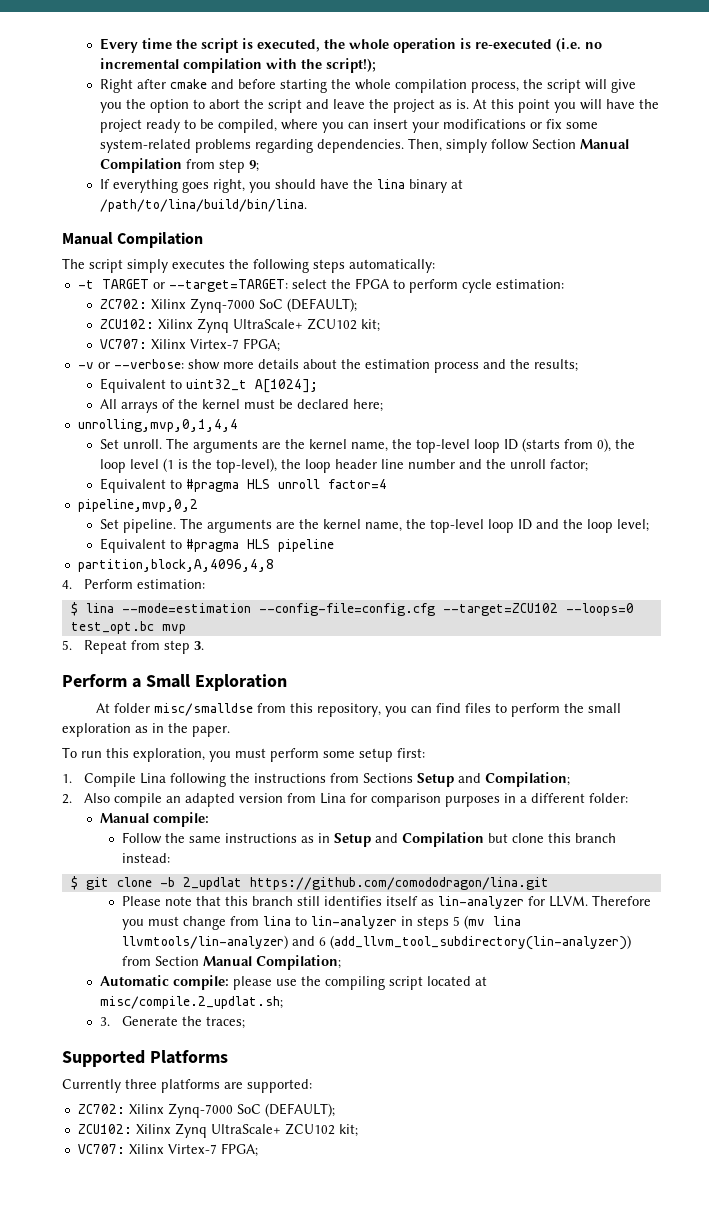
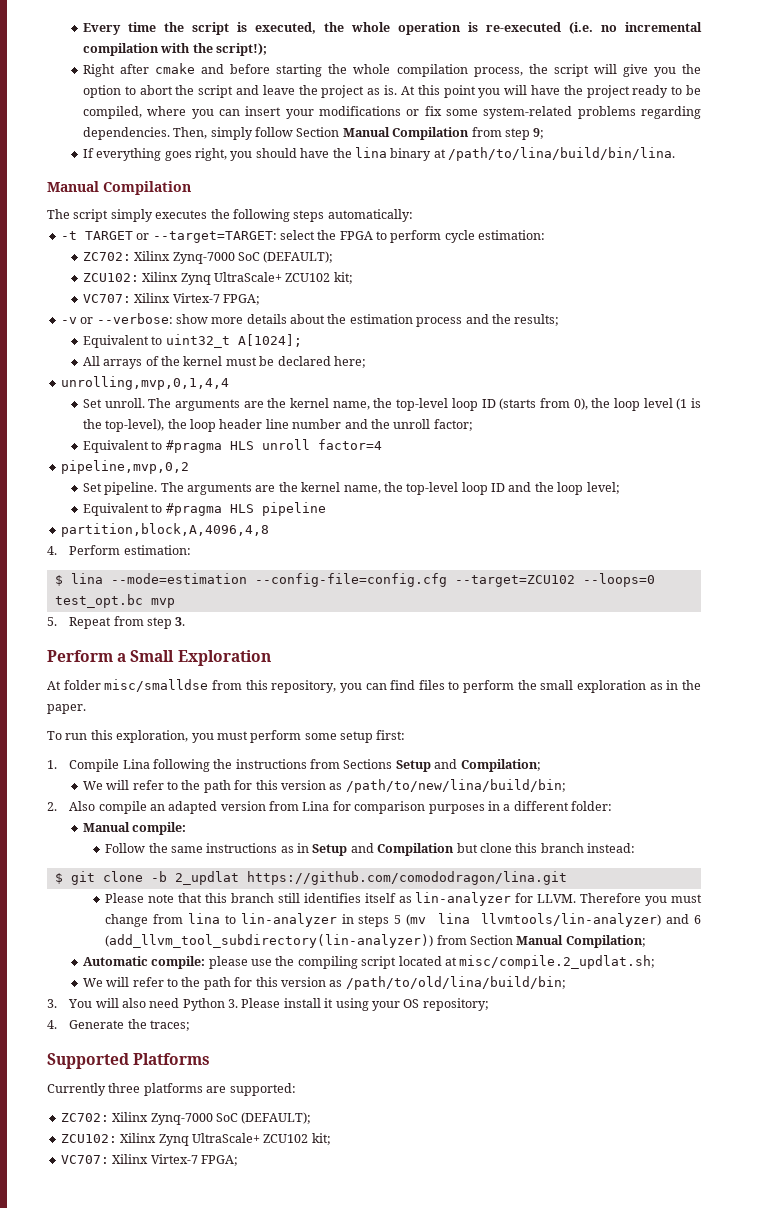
+ We will refer to the path for this version as /path/to/new/lina/build/bin;
- 3. Generate the traces;
+ We will refer to the path for this version as /path/to/old/lina/build/bin;
+ 3. You will also need Python 3. Please install it using your OS repository;
+ 4. Generate the traces;

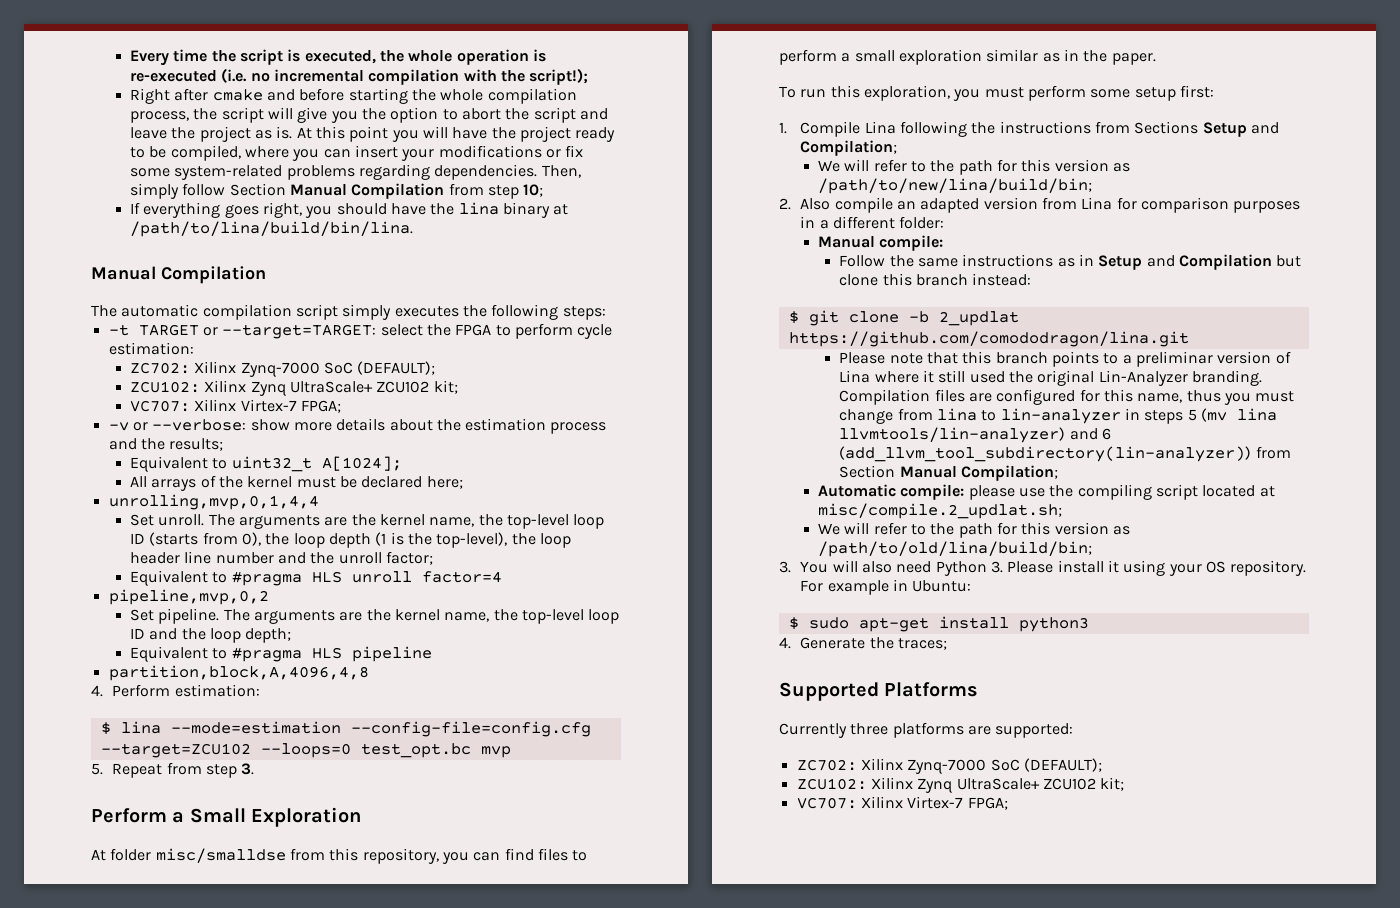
- Then, simply follow Section Manual Compilation from step 9;
+ Then, simply follow Section Manual Compilation from step 10;
- The script simply executes the following steps automatically:
+ The automatic compilation script simply executes the following steps:
- The arguments are the kernel name, the top-level loop ID (starts from 0), the loop level (1 is the top-level), the loop header line number and the unroll factor;
+ The arguments are the kernel name, the top-level loop ID (starts from 0), the loop depth (1 is the top-level), the loop header line number and the unroll factor;
- The arguments are the kernel name, the top-level loop ID and the loop level;
+ The arguments are the kernel name, the top-level loop ID and the loop depth;
- At folder misc/smalldse from this repository, you can find files to perform the small exploration as in the paper.
+ At folder misc/smalldse from this repository, you can find files to perform a small exploration similar as in the paper.
- Please note that this branch still identifies itself as lin-analyzer for LLVM. Therefore you must change from lina to lin-analyzer in steps 5 (mv lina llvmtools/lin-analyzer) and 6 (add_llvm_tool_subdirectory(lin-analyzer)) from Section Manual Compilation;
+ Please note that this branch points to a preliminar version of Lina where it still used the original Lin-Analyzer branding. Compilation files are configured for this name, thus you must change from lina to lin-analyzer in steps 5 (mv lina llvmtools/lin-analyzer) and 6 (add_llvm_tool_subdirectory(lin-analyzer)) from Section Manual Compilation;
- 3. You will also need Python 3. Please install it using your OS repository;
+ 3. You will also need Python 3. Please install it using your OS repository. For example in Ubuntu:
+ $ sudo apt-get install python3

